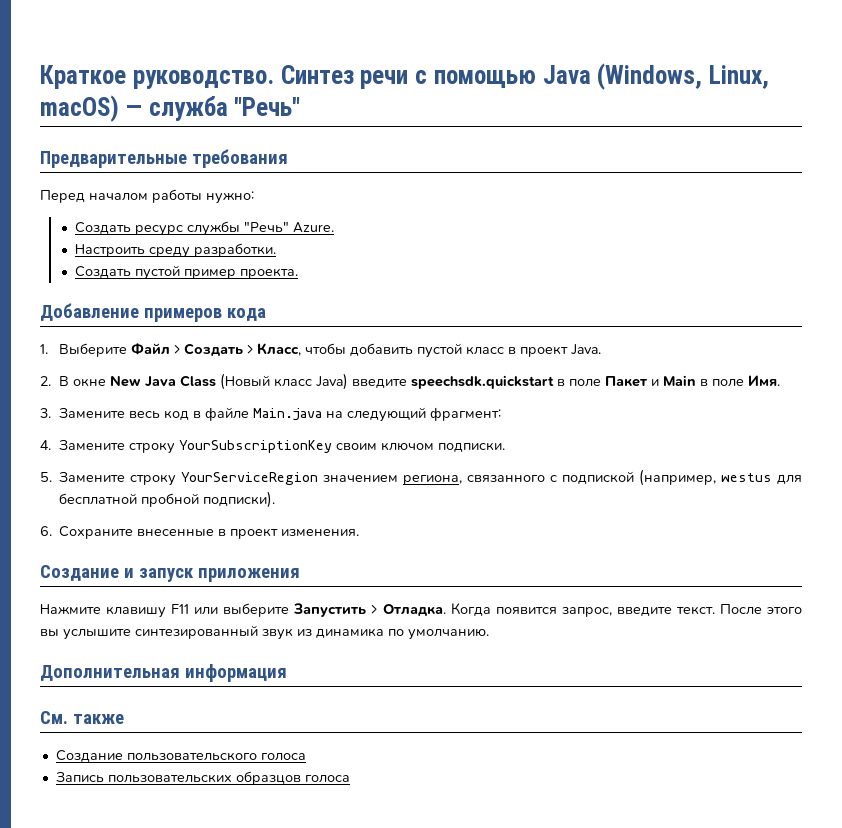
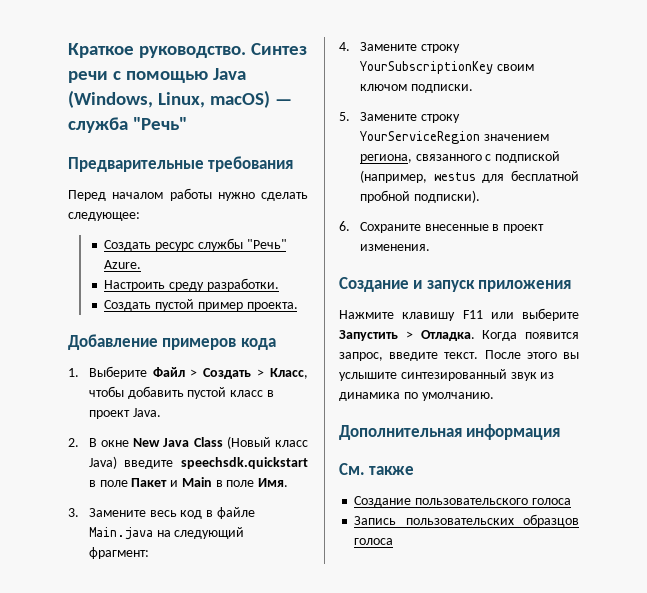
- Перед началом работы нужно:
+ Перед началом работы нужно сделать следующее:

